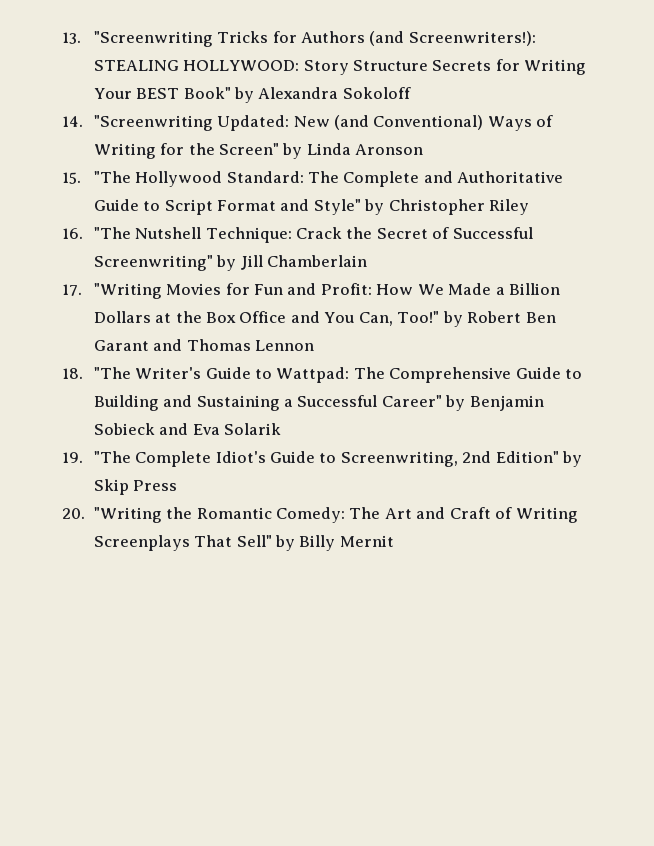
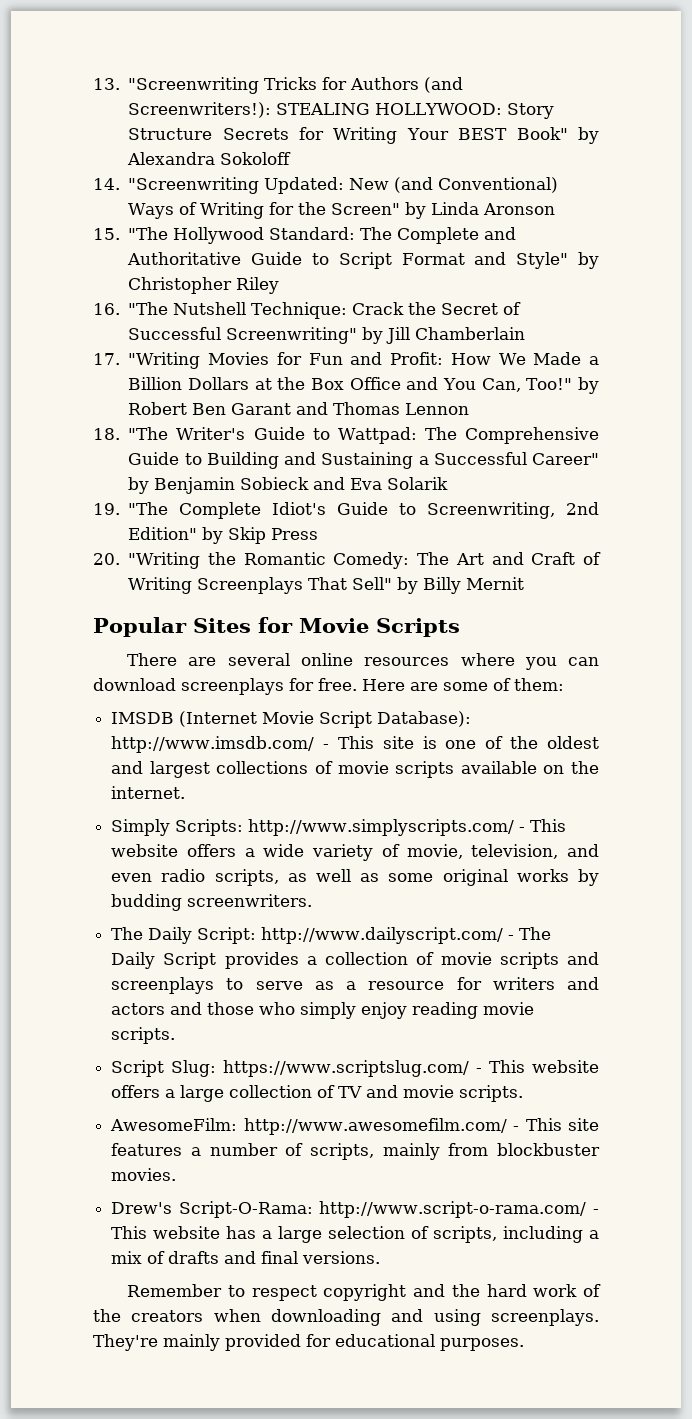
+ Popular Sites for Movie Scripts
+ There are several online resources where you can download screenplays for free. Here are some of them:
+ IMSDB (Internet Movie Script Database): http://www.imsdb.com/ - This site is one of the oldest and largest collections of movie scripts available on the internet.
+ Simply Scripts: http://www.simplyscripts.com/ - This website offers a wide variety of movie, television, and even radio scripts, as well as some original works by budding screenwriters.
+ The Daily Script: http://www.dailyscript.com/ - The Daily Script provides a collection of movie scripts and screenplays to serve as a resource for writers and actors and those who simply enjoy reading movie scripts.
+ Script Slug: https://www.scriptslug.com/ - This website offers a large collection of TV and movie scripts.
+ AwesomeFilm: http://www.awesomefilm.com/ - This site features a number of scripts, mainly from blockbuster movies.
+ Drew's Script-O-Rama: http://www.script-o-rama.com/ - This website has a large selection of scripts, including a mix of drafts and final versions.
+ Remember to respect copyright and the hard work of the creators when downloading and using screenplays. They're mainly provided for educational purposes.

